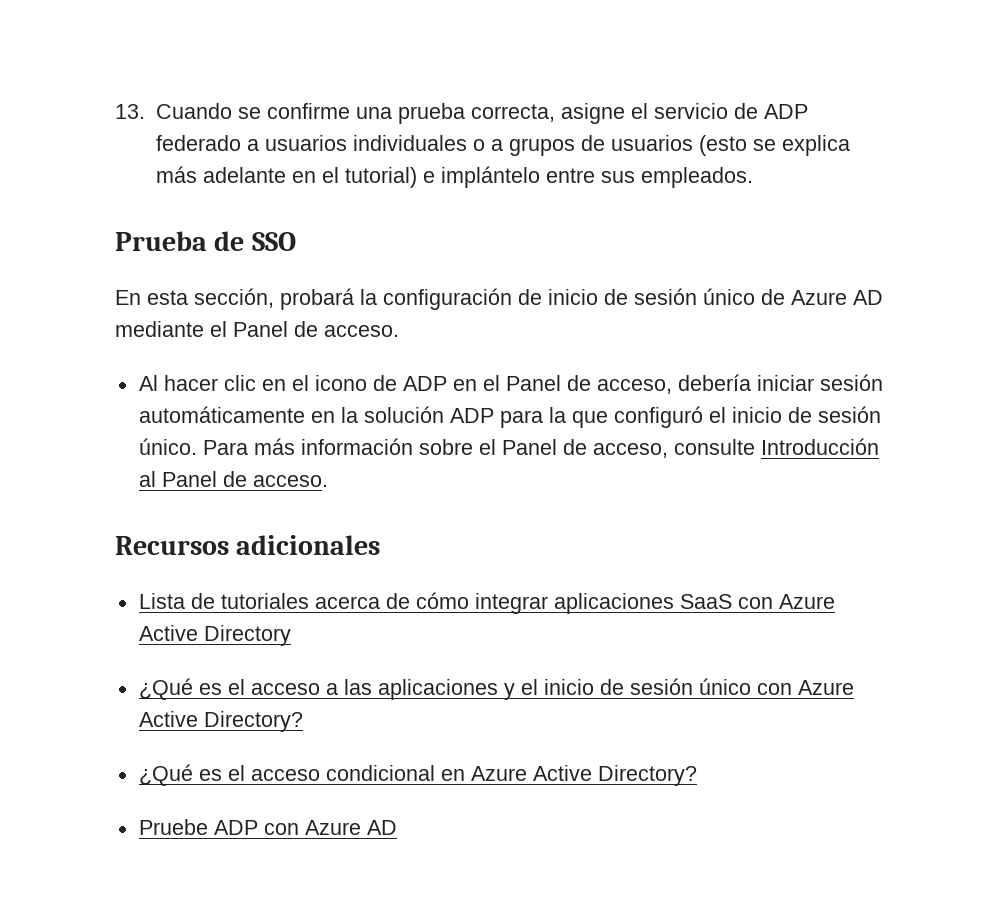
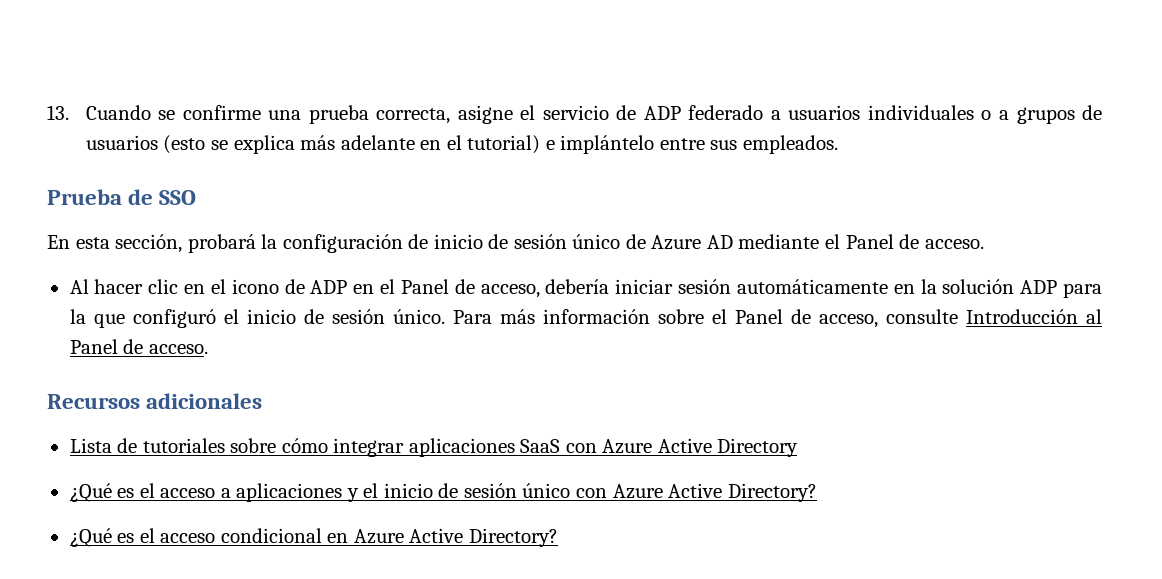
- Lista de tutoriales acerca de cómo integrar aplicaciones SaaS con Azure Active Directory
+ Lista de tutoriales sobre cómo integrar aplicaciones SaaS con Azure Active Directory
- ¿Qué es el acceso a las aplicaciones y el inicio de sesión único con Azure Active Directory?
+ ¿Qué es el acceso a aplicaciones y el inicio de sesión único con Azure Active Directory?
- Pruebe ADP con Azure AD

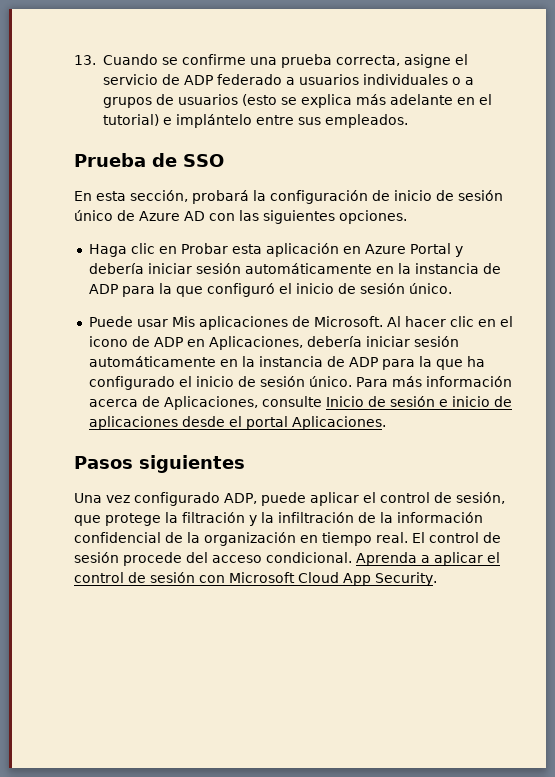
- En esta sección, probará la configuración de inicio de sesión único de Azure AD mediante el Panel de acceso.
- Al hacer clic en el icono de ADP en el Panel de acceso, debería iniciar sesión automáticamente en la solución ADP para la que configuró el inicio de sesión único. Para más información sobre el Panel de acceso, consulte Introducción al Panel de acceso.
- Recursos adicionales
- Lista de tutoriales sobre cómo integrar aplicaciones SaaS con Azure Active Directory
- ¿Qué es el acceso a aplicaciones y el inicio de sesión único con Azure Active Directory?
- ¿Qué es el acceso condicional en Azure Active Directory?
+ En esta sección, probará la configuración de inicio de sesión único de Azure AD con las siguientes opciones.
+ Haga clic en Probar esta aplicación en Azure Portal y debería iniciar sesión automáticamente en la instancia de ADP para la que configuró el inicio de sesión único.
+ Puede usar Mis aplicaciones de Microsoft. Al hacer clic en el icono de ADP en Aplicaciones, debería iniciar sesión automáticamente en la instancia de ADP para la que ha configurado el inicio de sesión único. Para más información acerca de Aplicaciones, consulte Inicio de sesión e inicio de aplicaciones desde el portal Aplicaciones.
+ Pasos siguientes
+ Una vez configurado ADP, puede aplicar el control de sesión, que protege la filtración y la infiltración de la información confidencial de la organización en tiempo real. El control de sesión procede del acceso condicional. Aprenda a aplicar el control de sesión con Microsoft Cloud App Security.

